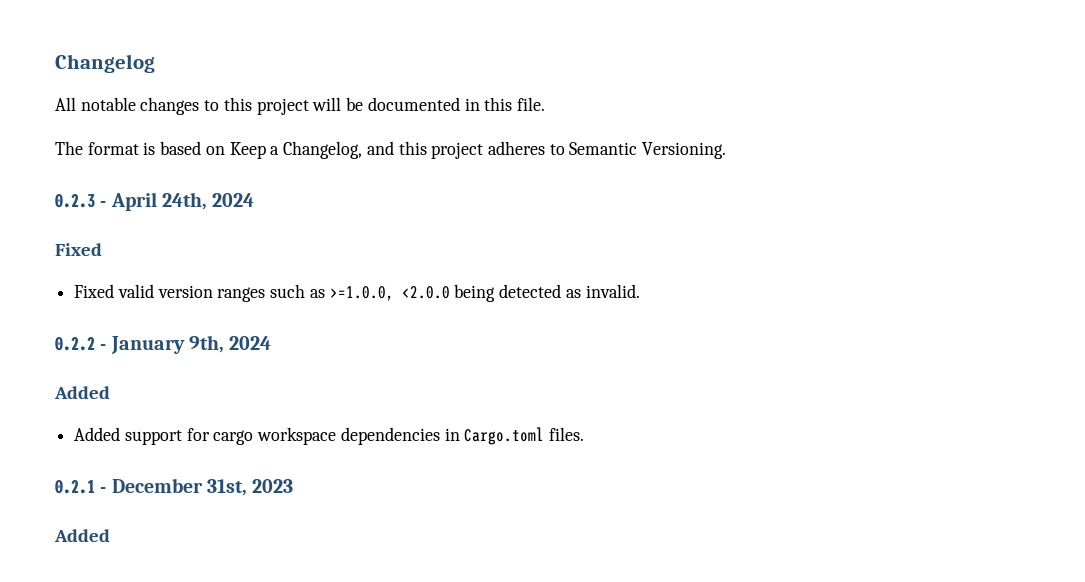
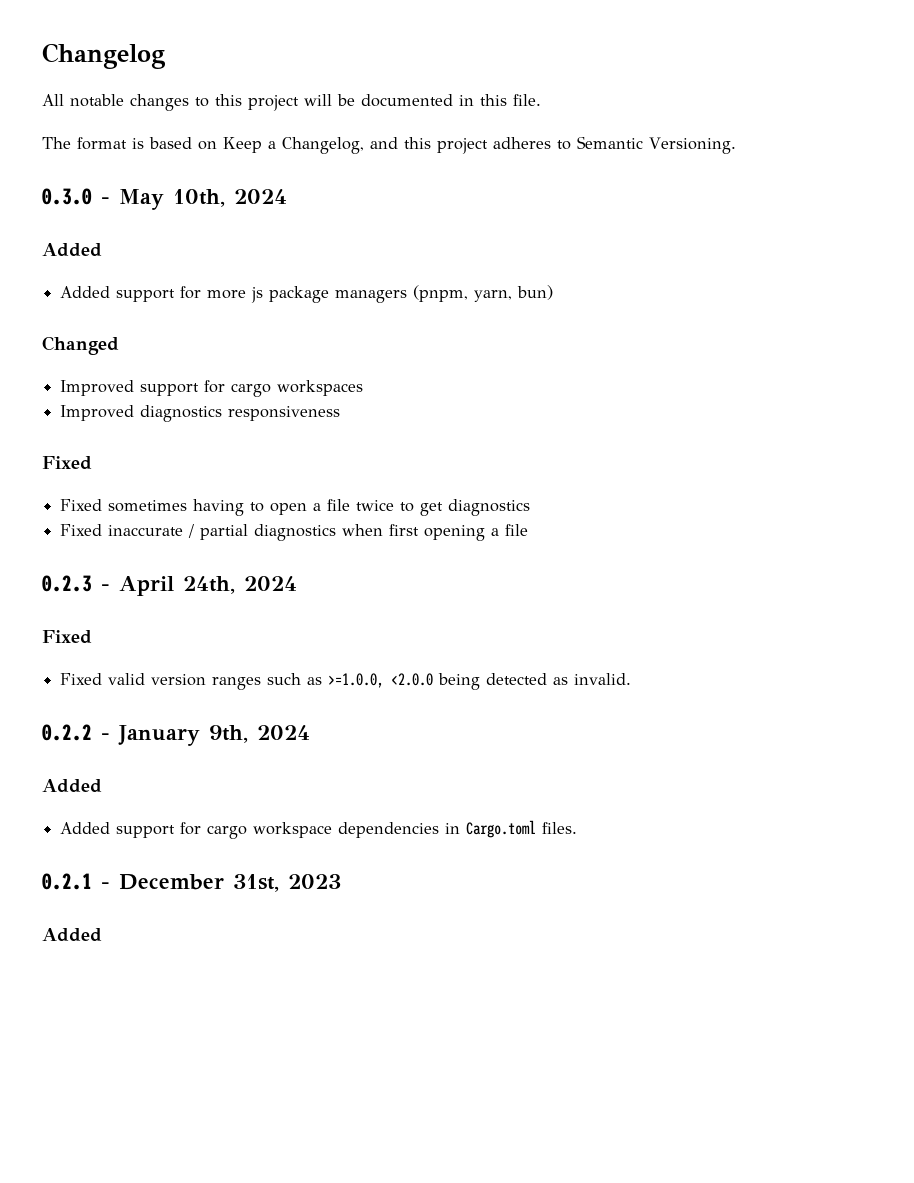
+ 0.3.0 - May 10th, 2024
+ Added
+ Added support for more js package managers (pnpm, yarn, bun)
+ Changed
+ Improved support for cargo workspaces
+ Improved diagnostics responsiveness
+ Fixed
+ Fixed sometimes having to open a file twice to get diagnostics
+ Fixed inaccurate / partial diagnostics when first opening a file

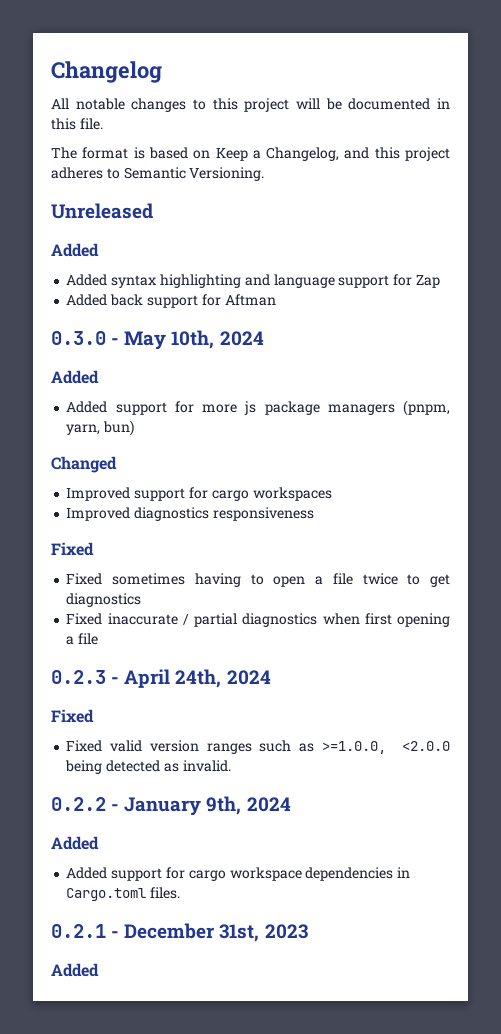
+ Unreleased
+ Added
+ Added syntax highlighting and language support for Zap
+ Added back support for Aftman

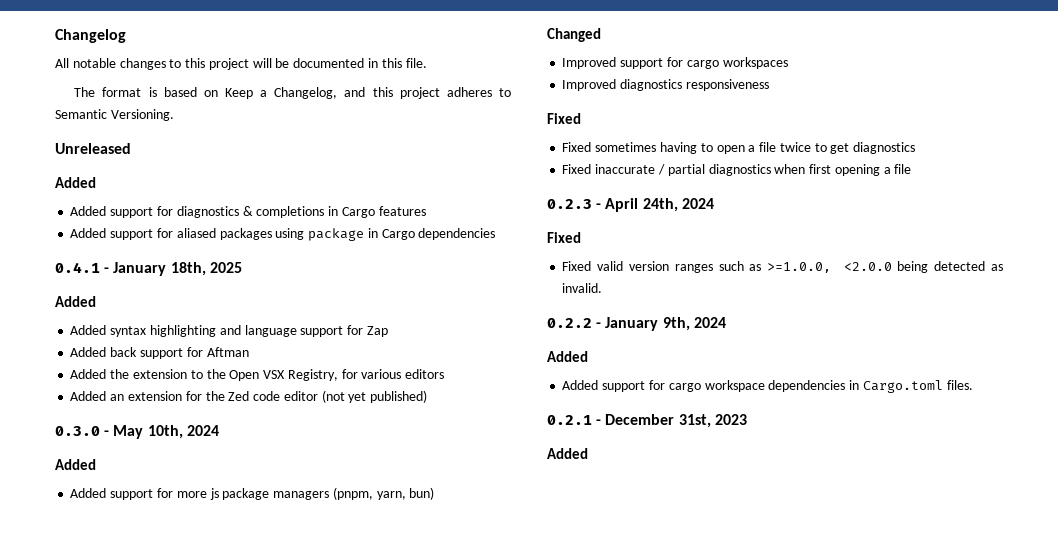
+ Added support for diagnostics & completions in Cargo features
+ Added support for aliased packages using package in Cargo dependencies
+ 0.4.1 - January 18th, 2025
+ Added
+ Added the extension to the Open VSX Registry, for various editors
+ Added an extension for the Zed code editor (not yet published)

